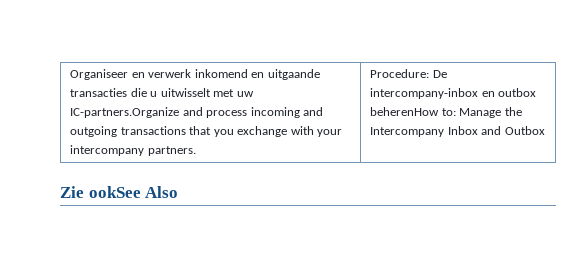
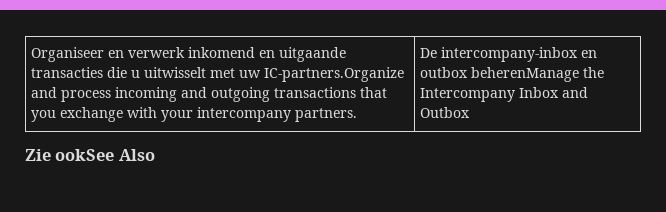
- Organiseer en verwerk inkomend en uitgaande transacties die u uitwisselt met uw IC-partners.Organize and process incoming and outgoing transactions that you exchange with your intercompany partners. | Procedure: De intercompany-inbox en outbox beherenHow to: Manage the Intercompany Inbox and Outbox
+ Organiseer en verwerk inkomend en uitgaande transacties die u uitwisselt met uw IC-partners.Organize and process incoming and outgoing transactions that you exchange with your intercompany partners. | De intercompany-inbox en outbox beherenManage the Intercompany Inbox and Outbox

